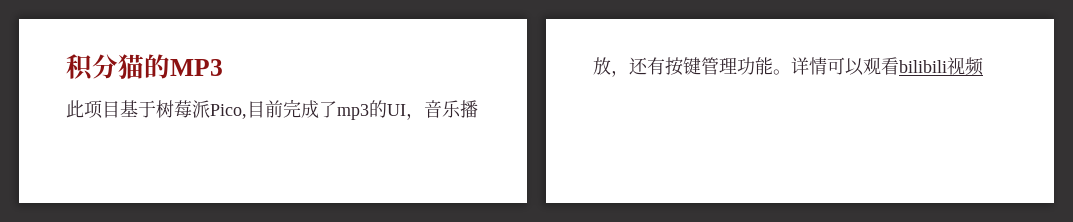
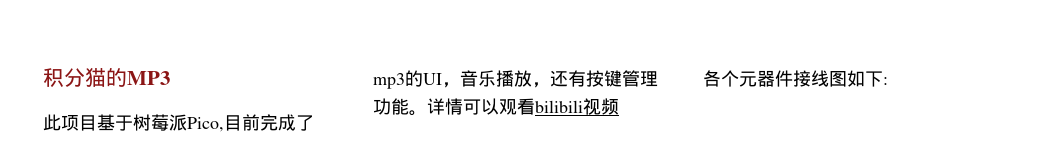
+ 各个元器件接线图如下:

